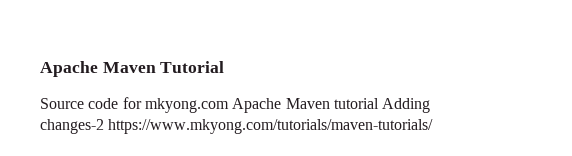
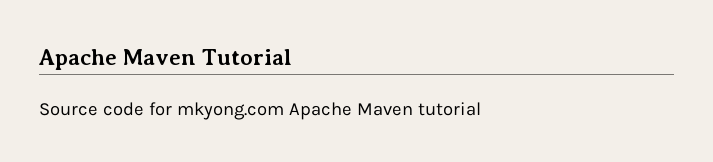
- Source code for mkyong.com Apache Maven tutorial Adding changes-2 https://www.mkyong.com/tutorials/maven-tutorials/
+ Source code for mkyong.com Apache Maven tutorial

